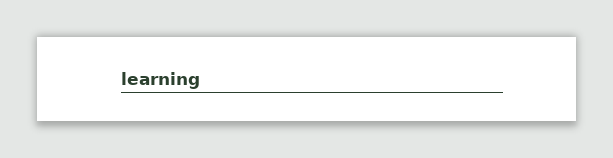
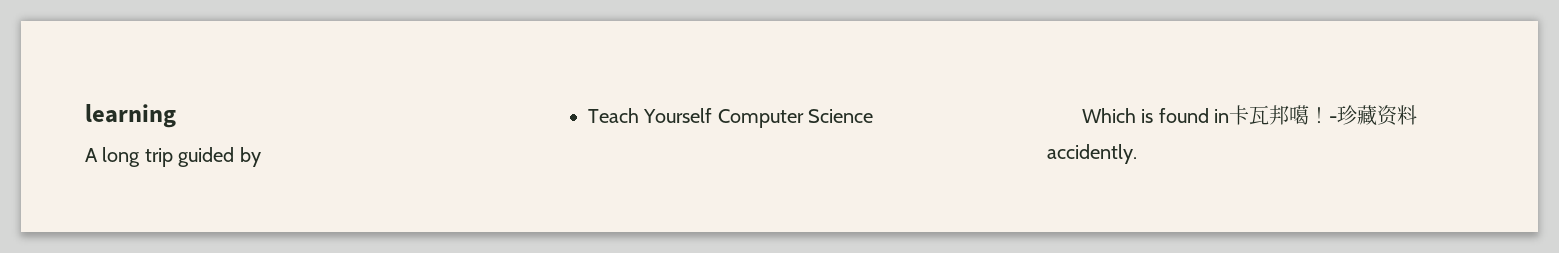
+ A long trip guided by
+ Teach Yourself Computer Science
+ Which is found in卡瓦邦噶！-珍藏资料accidently.

